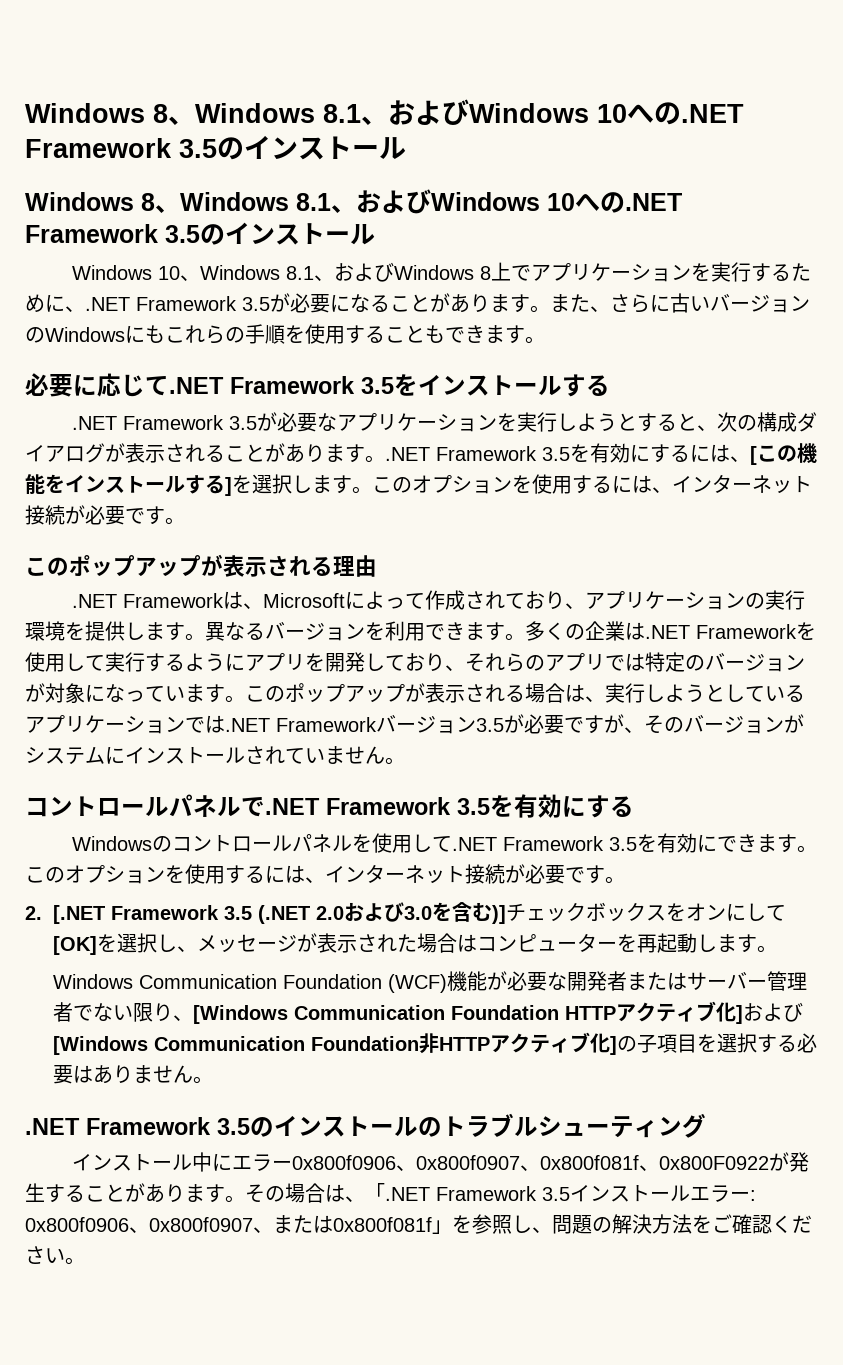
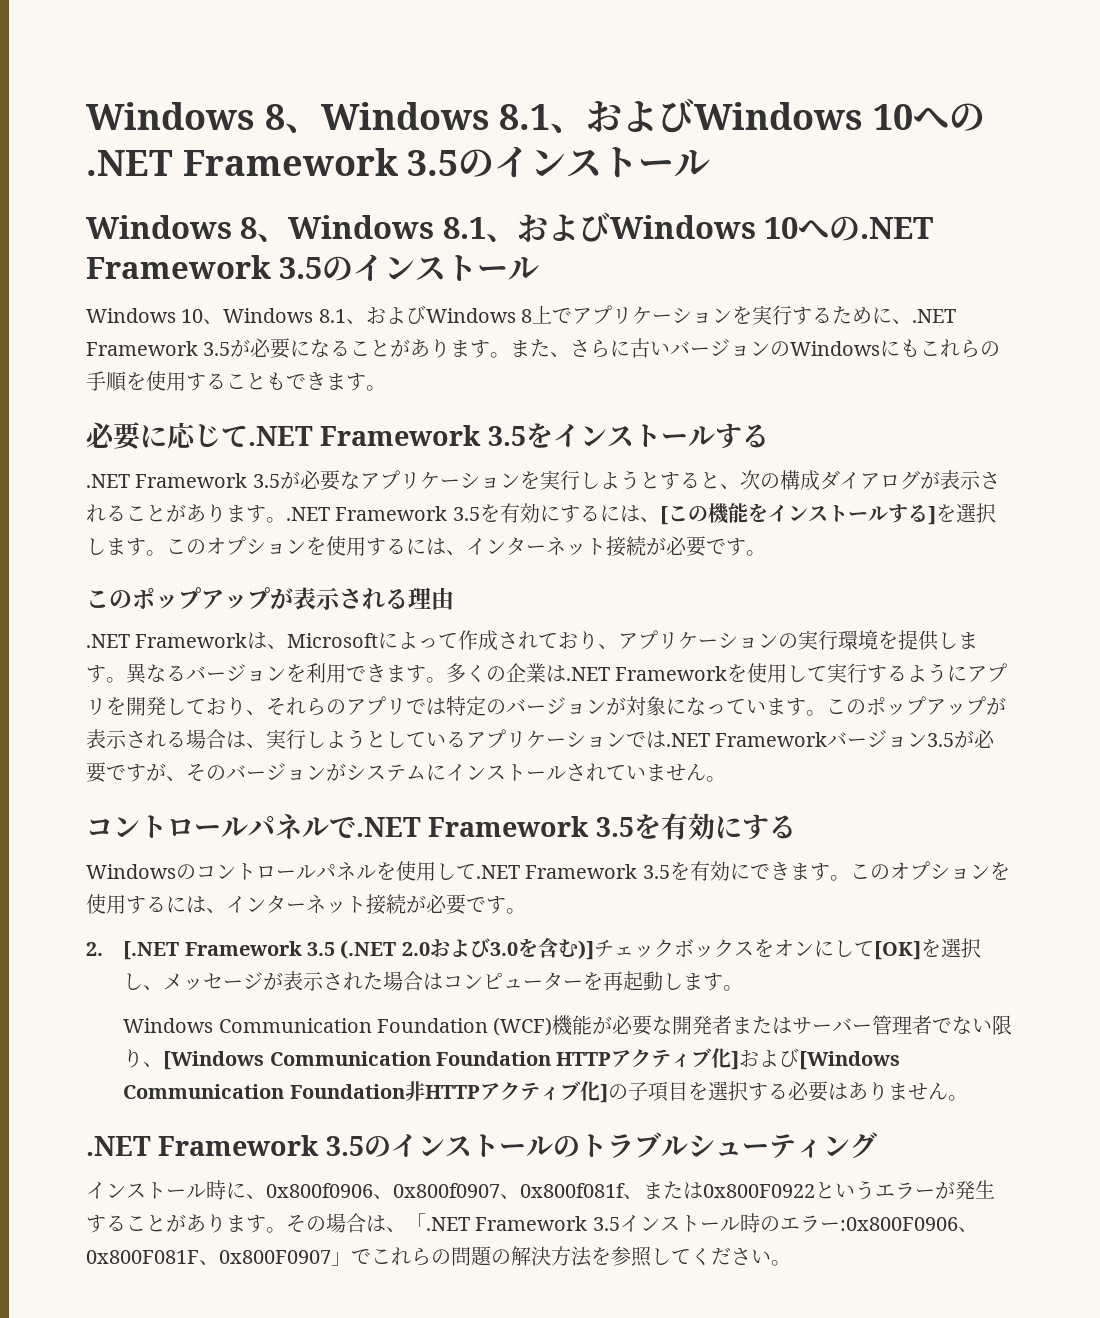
- インストール中にエラー0x800f0906、0x800f0907、0x800f081f、0x800F0922が発生することがあります。
+ インストール時に、0x800f0906、0x800f0907、0x800f081f、または0x800F0922というエラーが発生することがあります。
- その場合は、「.NET Framework 3.5インストールエラー: 0x800f0906、0x800f0907、または0x800f081f」を参照し、問題の解決方法をご確認ください。
+ その場合は、「.NET Framework 3.5インストール時のエラー:0x800F0906、0x800F081F、0x800F0907」でこれらの問題の解決方法を参照してください。

